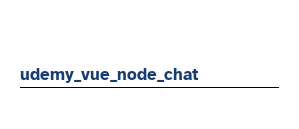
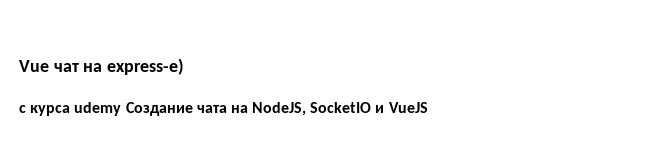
- udemy_vue_node_chat
+ Vue чат на express-е)
+ с курса udemy Создание чата на NodeJS, SocketIO и VueJS

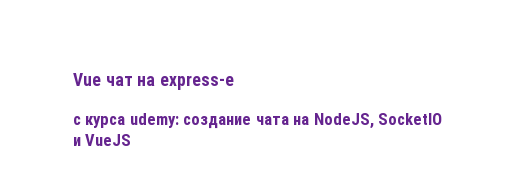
- Vue чат на express-е)
+ Vue чат на express-е
- с курса udemy Создание чата на NodeJS, SocketIO и VueJS
+ с курса udemy: cоздание чата на NodeJS, SocketIO и VueJS

